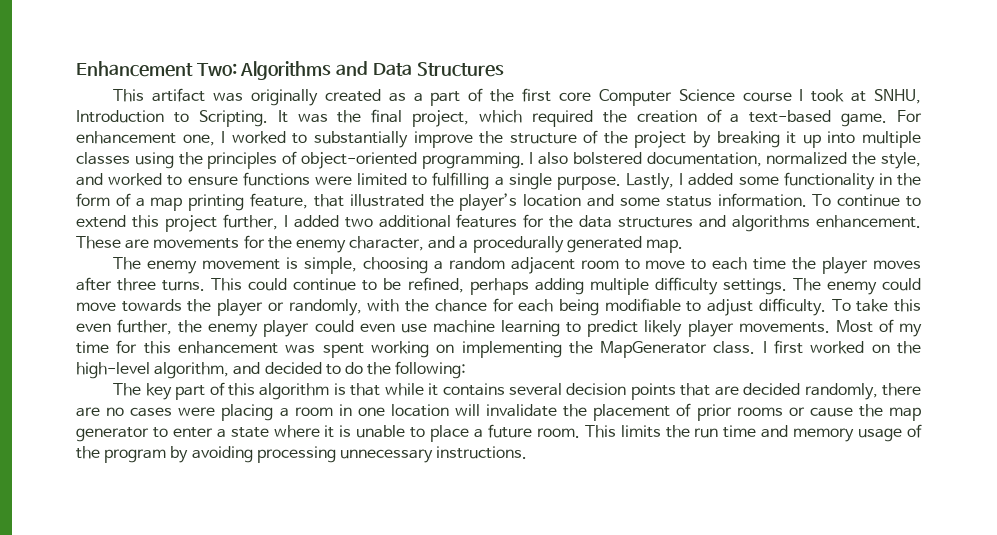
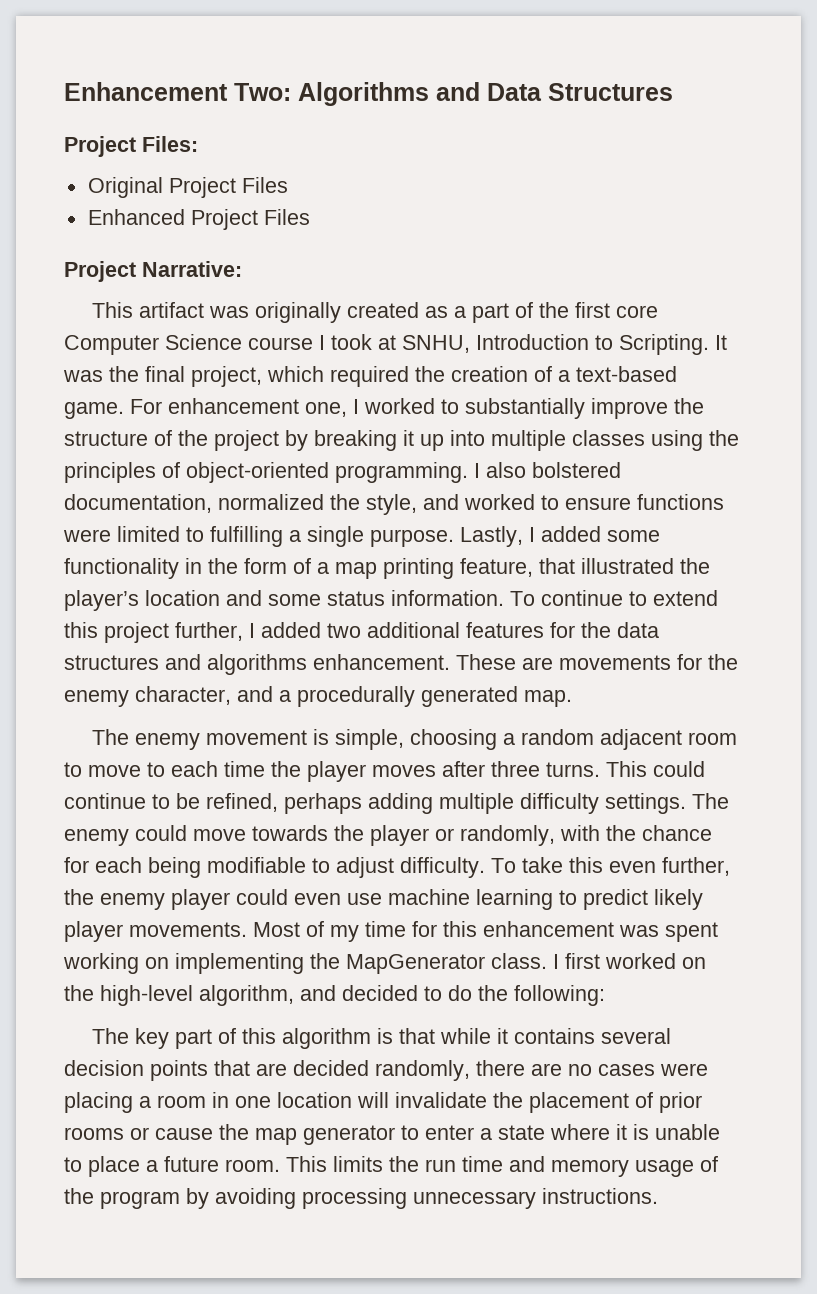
+ Project Files:
+ Original Project Files
+ Enhanced Project Files
+ Project Narrative:

